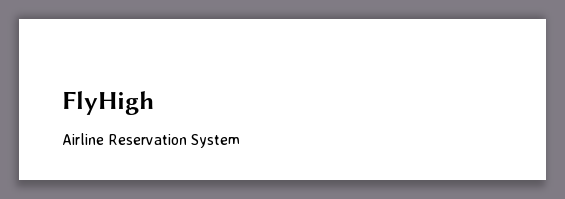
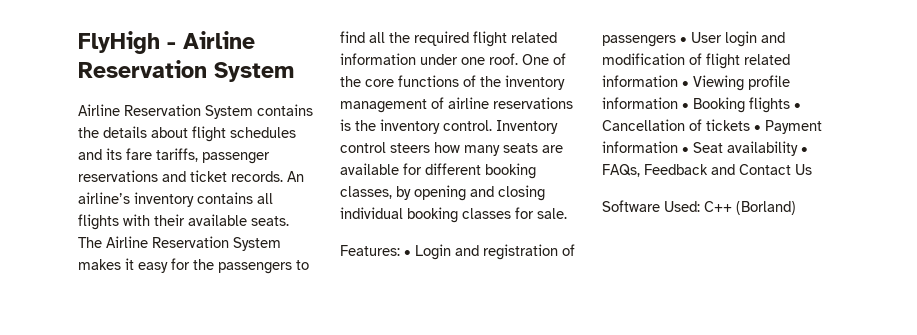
- FlyHigh
- Airline Reservation System
+ FlyHigh - Airline Reservation System
+ Airline Reservation System contains the details about flight schedules and its fare tariffs, passenger reservations and ticket records. An airline’s inventory contains all flights with their available seats. The Airline Reservation System makes it easy for the passengers to find all the required flight related information under one roof. One of the core functions of the inventory management of airline reservations is the inventory control. Inventory control steers how many seats are available for different booking classes, by opening and closing individual booking classes for sale.
+ Features: • Login and registration of passengers • User login and modification of flight related information • Viewing profile information • Booking flights • Cancellation of tickets • Payment information • Seat availability • FAQs, Feedback and Contact Us
+ Software Used: C++ (Borland)

